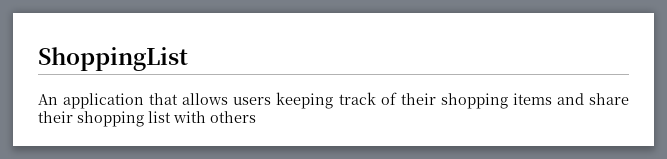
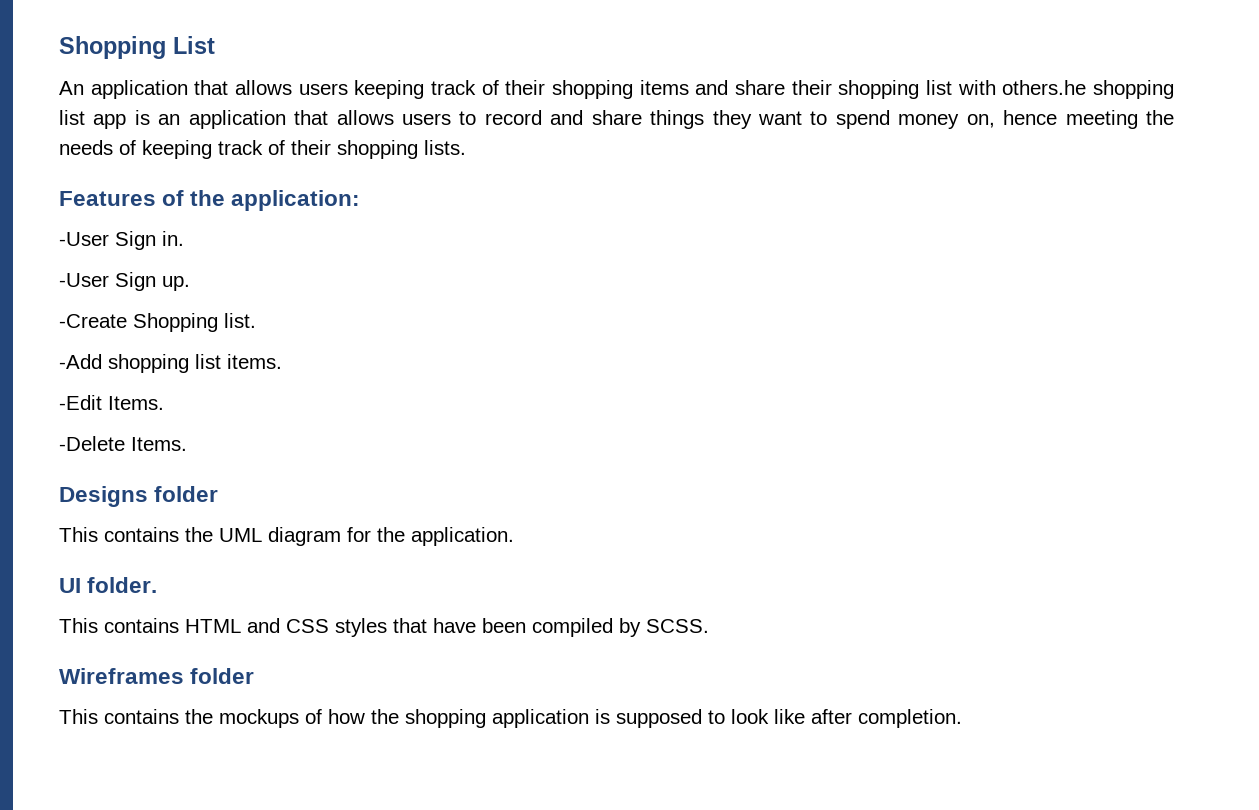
- ShoppingList
+ Shopping List
- An application that allows users keeping track of their shopping items and share their shopping list with others
+ An application that allows users keeping track of their shopping items and share their shopping list with others.he shopping list app is an application that allows users to record and share things they want to spend money on, hence meeting the needs of keeping track of their shopping lists.
+ Features of the application:
+ -User Sign in.
+ -User Sign up.
+ -Create Shopping list.
+ -Add shopping list items.
+ -Edit Items.
+ -Delete Items.
+ Designs folder
+ This contains the UML diagram for the application.
+ UI folder.
+ This contains HTML and CSS styles that have been compiled by SCSS.
+ Wireframes folder
+ This contains the mockups of how the shopping application is supposed to look like after completion.

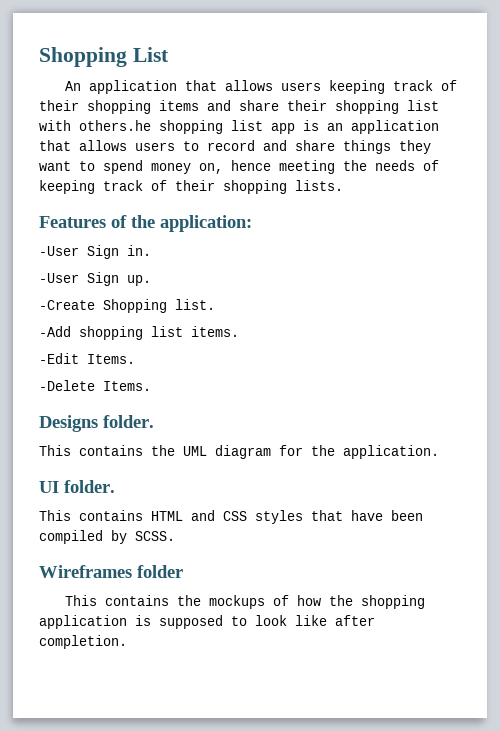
- Designs folder
+ Designs folder.

